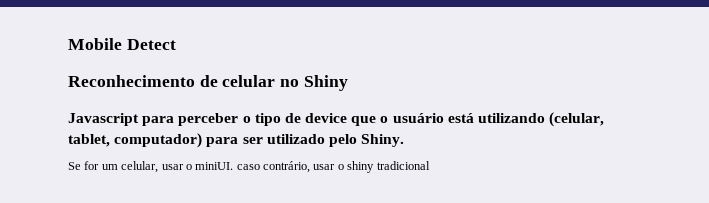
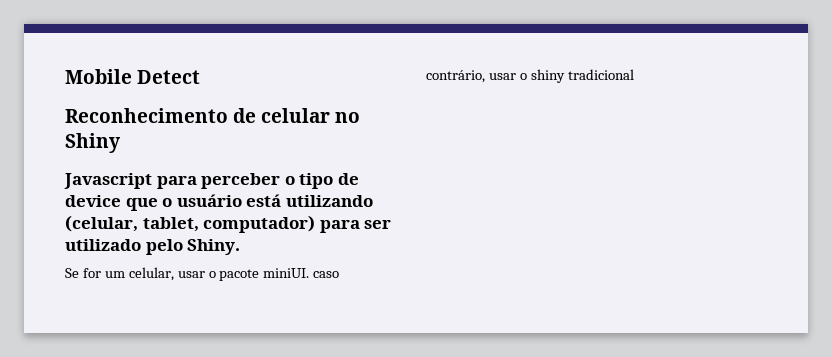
- Se for um celular, usar o miniUI. caso contrário, usar o shiny tradicional
+ Se for um celular, usar o pacote miniUI. caso contrário, usar o shiny tradicional

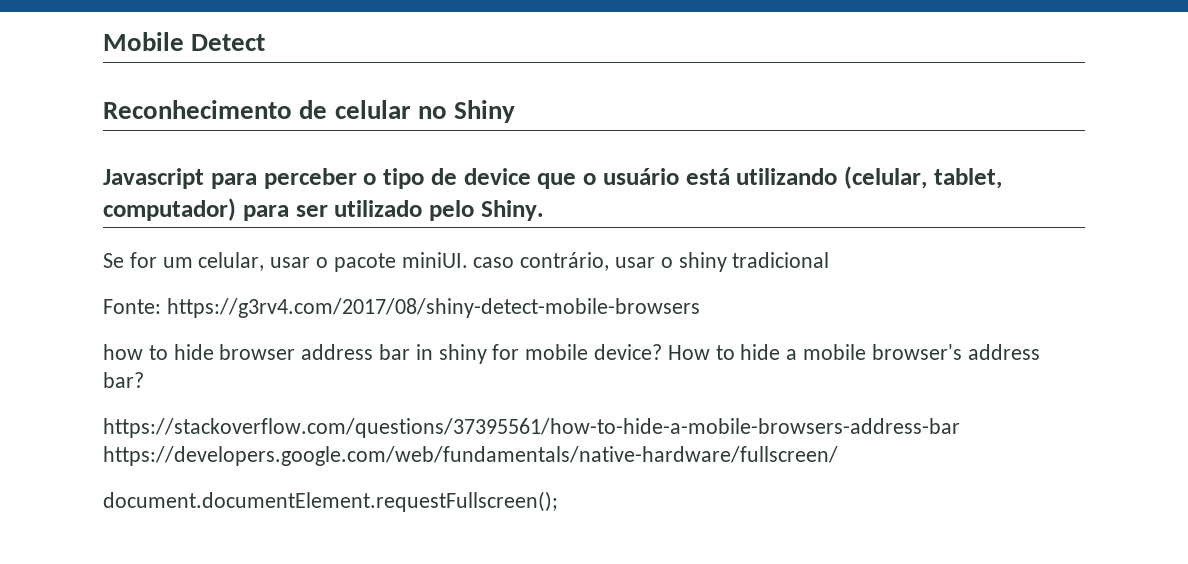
+ Fonte: https://g3rv4.com/2017/08/shiny-detect-mobile-browsers
+ how to hide browser address bar in shiny for mobile device? How to hide a mobile browser's address bar?
+ https://stackoverflow.com/questions/37395561/how-to-hide-a-mobile-browsers-address-bar https://developers.google.com/web/fundamentals/native-hardware/fullscreen/
+ document.documentElement.requestFullscreen();

